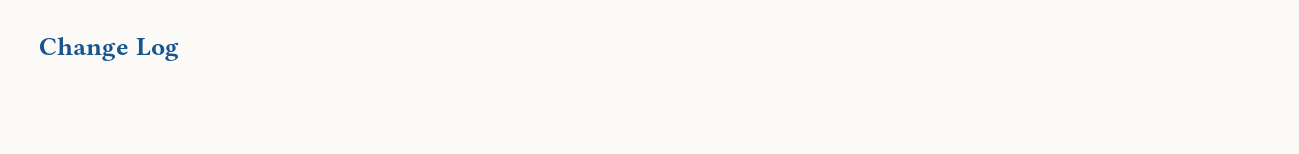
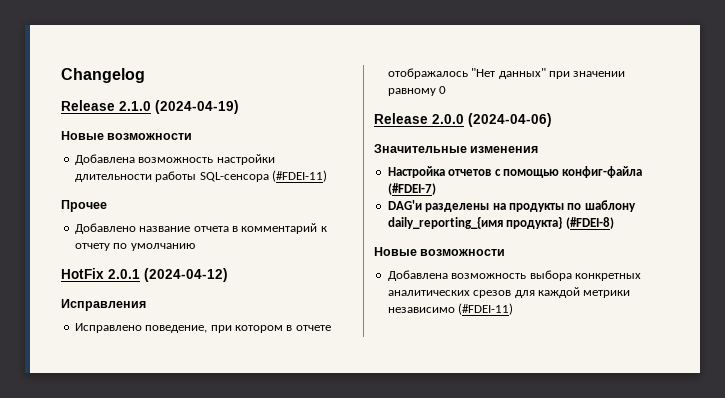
- Change Log
+ Changelog
+ Release 2.1.0 (2024-04-19)
+ Новые возможности
+ Добавлена возможность настройки длительности работы SQL-сенсора (#FDEI-11)
+ Прочее
+ Добавлено название отчета в комментарий к отчету по умолчанию
+ HotFix 2.0.1 (2024-04-12)
+ Исправления
+ Исправлено поведение, при котором в отчете отображалось "Нет данных" при значении равному 0
+ Release 2.0.0 (2024-04-06)
+ Значительные изменения
+ Настройка отчетов с помощью конфиг-файла (#FDEI-7)
+ DAG'и разделены на продукты по шаблону daily_reporting_{имя продукта} (#FDEI-8)
+ Новые возможности
+ Добавлена возможность выбора конкретных аналитических срезов для каждой метрики независимо (#FDEI-11)

